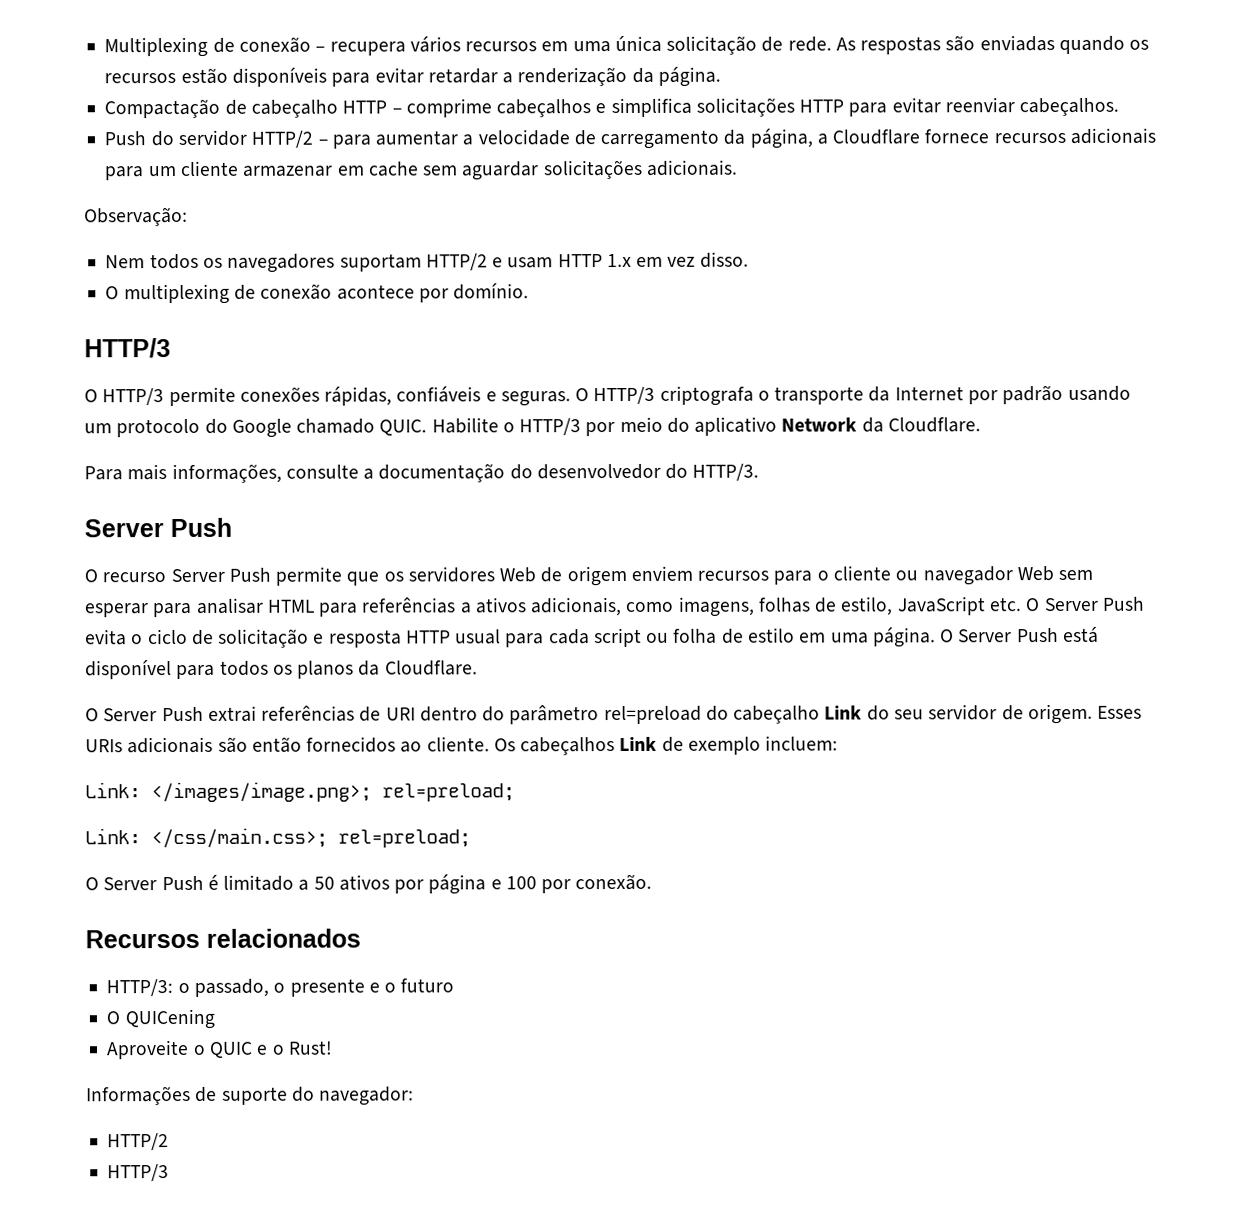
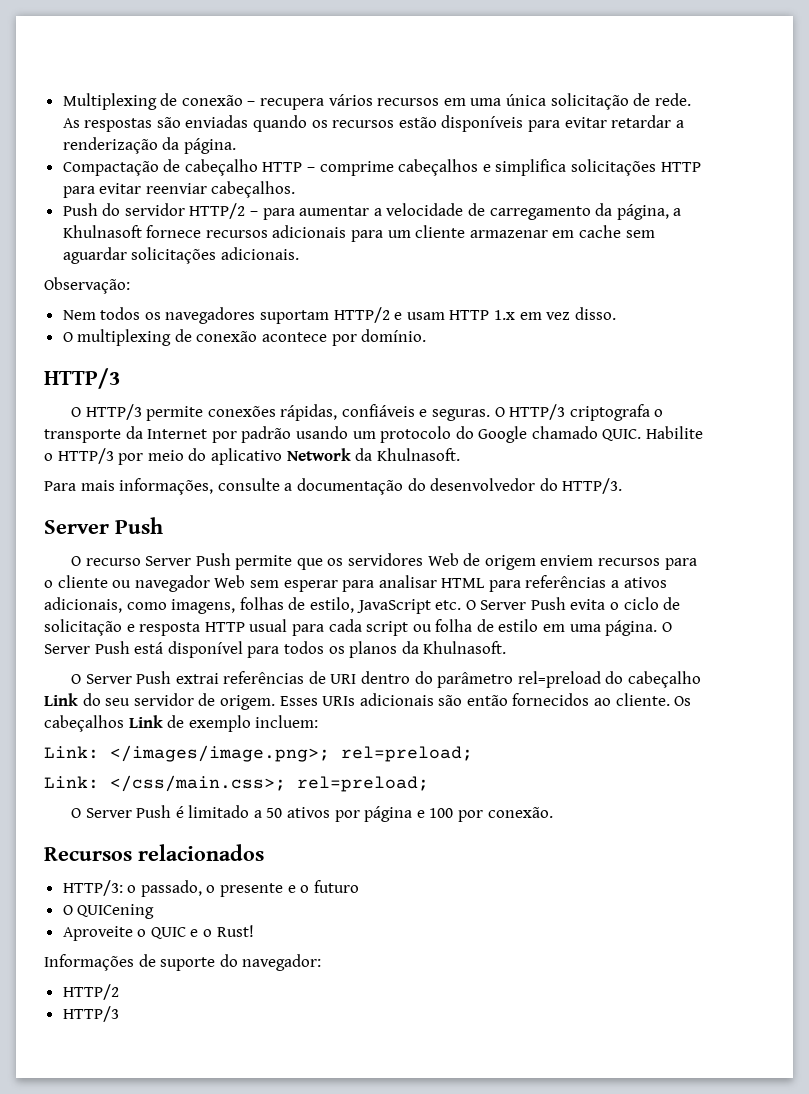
- Push do servidor HTTP/2 – para aumentar a velocidade de carregamento da página, a Cloudflare fornece recursos adicionais para um cliente armazenar em cache sem aguardar solicitações adicionais.
+ Push do servidor HTTP/2 – para aumentar a velocidade de carregamento da página, a Khulnasoft fornece recursos adicionais para um cliente armazenar em cache sem aguardar solicitações adicionais.
- Habilite o HTTP/3 por meio do aplicativo Network da Cloudflare.
+ Habilite o HTTP/3 por meio do aplicativo Network da Khulnasoft.
- O Server Push está disponível para todos os planos da Cloudflare.
+ O Server Push está disponível para todos os planos da Khulnasoft.

